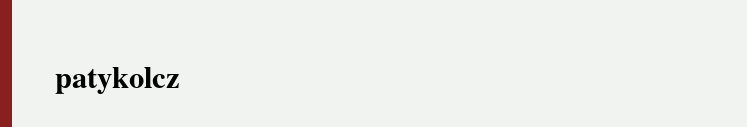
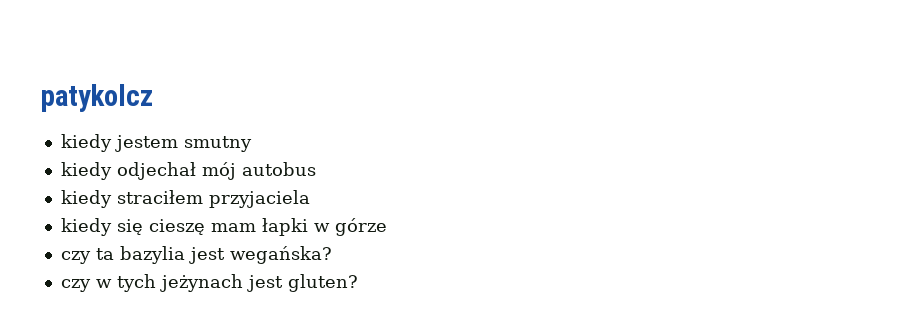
+ kiedy jestem smutny
+ kiedy odjechał mój autobus
+ kiedy straciłem przyjaciela
+ kiedy się cieszę mam łapki w górze
+ czy ta bazylia jest wegańska?
+ czy w tych jeżynach jest gluten?

